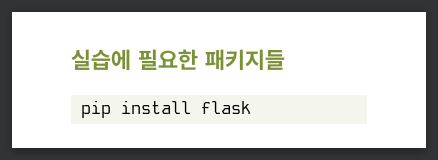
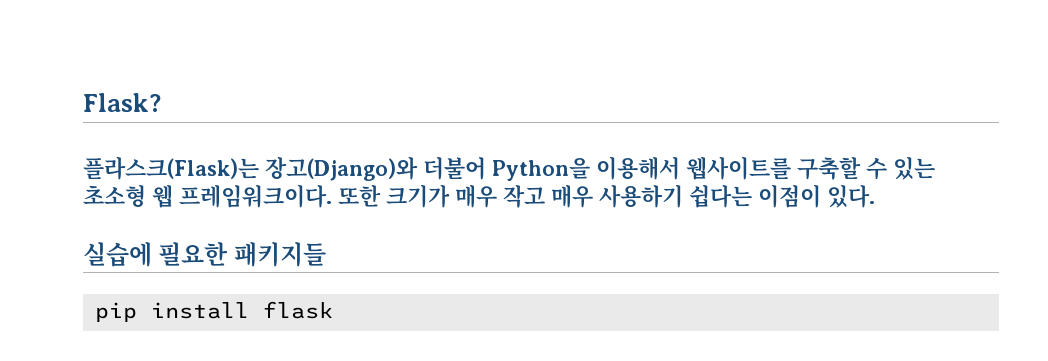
+ Flask?
+ 플라스크(Flask)는 장고(Django)와 더불어 Python을 이용해서 웹사이트를 구축할 수 있는 초소형 웹 프레임워크이다. 또한 크기가 매우 작고 매우 사용하기 쉽다는 이점이 있다.

